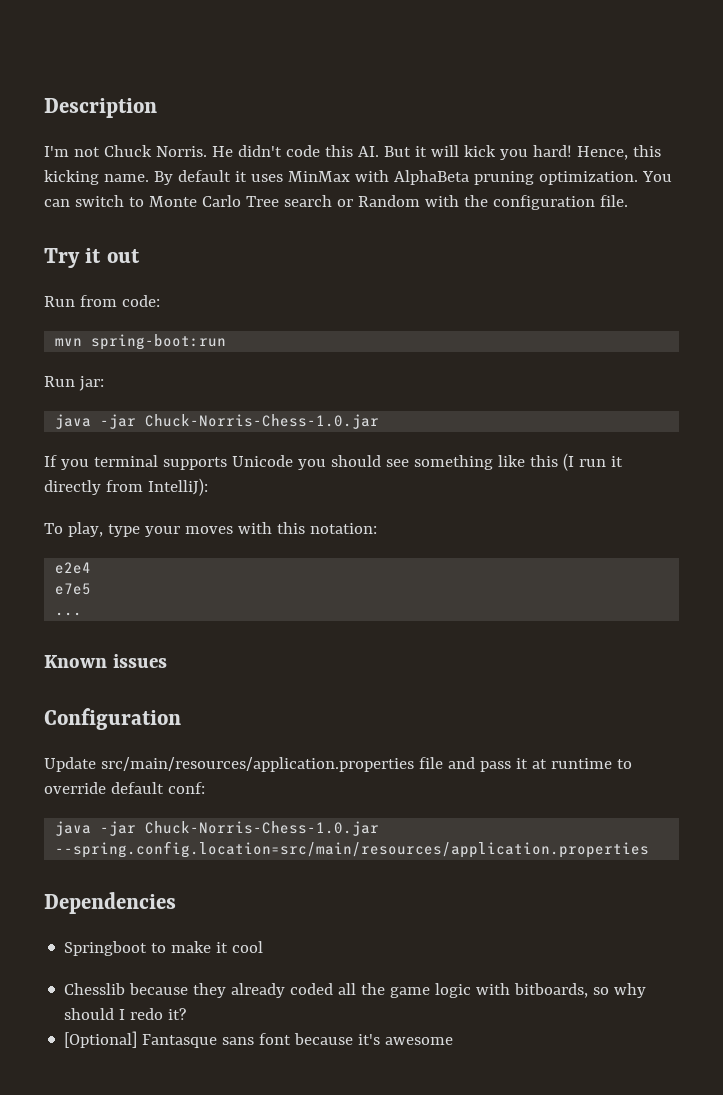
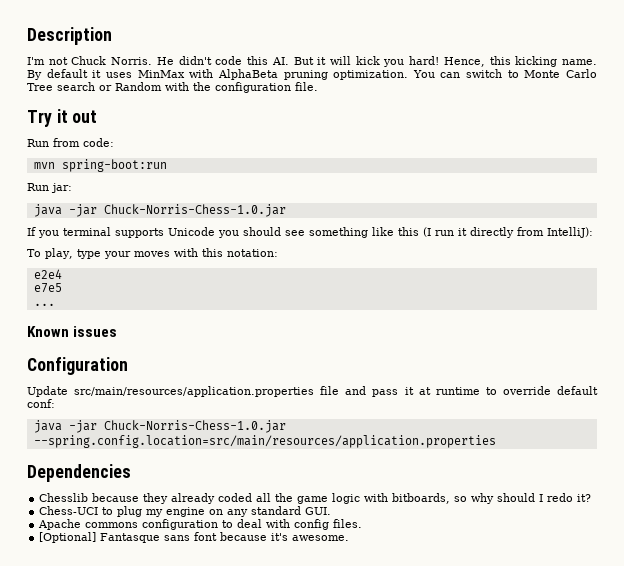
- Springboot to make it cool
+ Chess-UCI to plug my engine on any standard GUI.
+ Apache commons configuration to deal with config files.
- [Optional] Fantasque sans font because it's awesome
+ [Optional] Fantasque sans font because it's awesome.

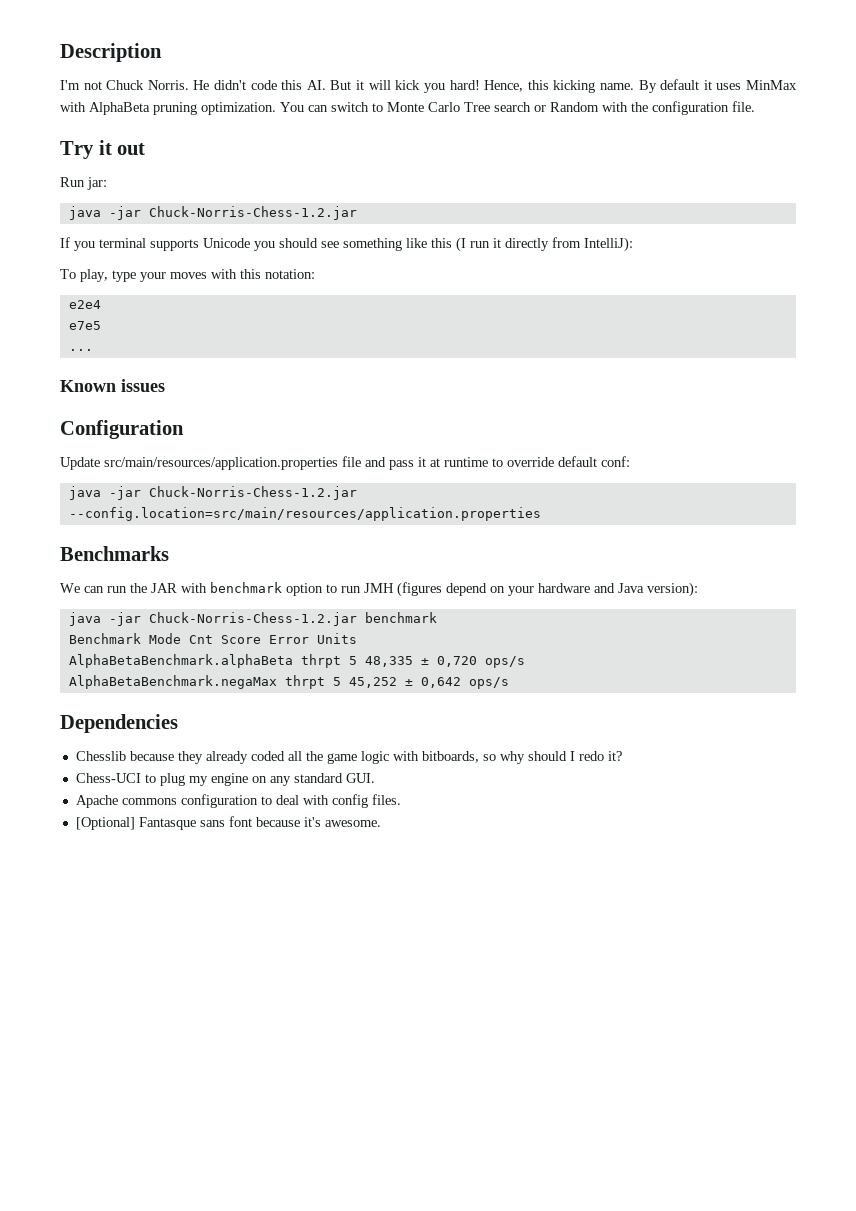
- Run from code:
- mvn spring-boot:run
  Run jar:
- java -jar Chuck-Norris-Chess-1.0.jar
+ java -jar Chuck-Norris-Chess-1.2.jar
- java -jar Chuck-Norris-Chess-1.0.jar --spring.config.location=src/main/resources/application.properties
+ java -jar Chuck-Norris-Chess-1.2.jar --config.location=src/main/resources/application.properties
+ Benchmarks
+ We can run the JAR with benchmark option to run JMH (figures depend on your hardware and Java version):
+ java -jar Chuck-Norris-Chess-1.2.jar benchmark
+ Benchmark Mode Cnt Score Error Units
+ AlphaBetaBenchmark.alphaBeta thrpt 5 48,335 ± 0,720 ops/s
+ AlphaBetaBenchmark.negaMax thrpt 5 45,252 ± 0,642 ops/s

